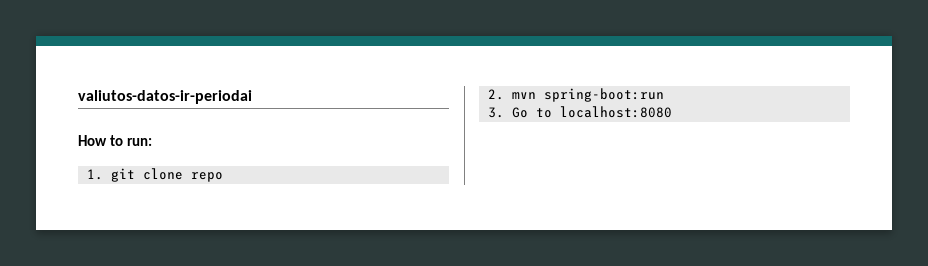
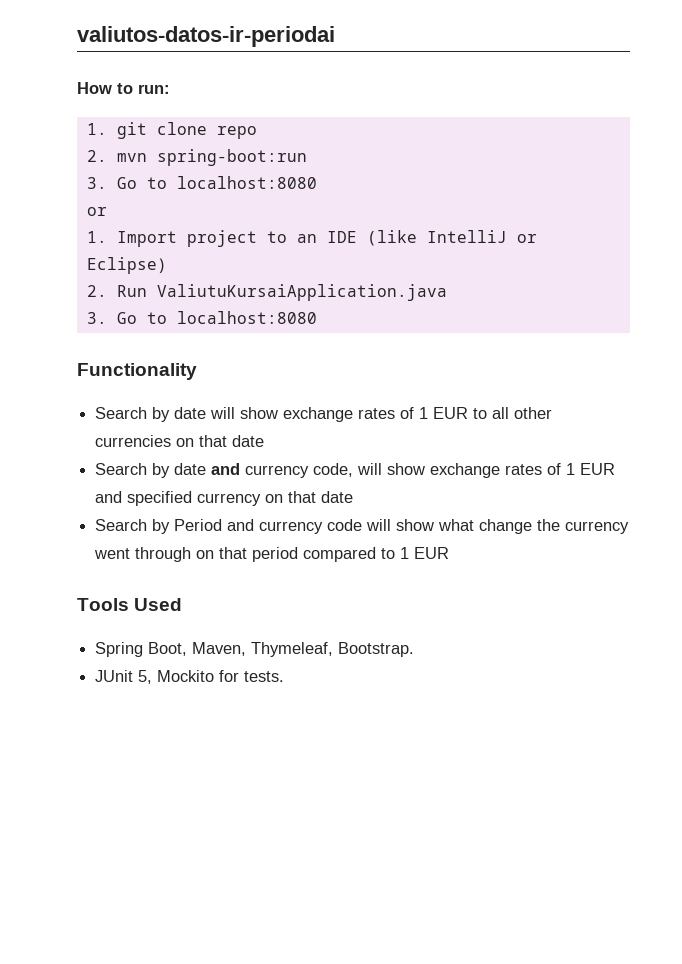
  2. mvn spring-boot:run
  3. Go to localhost:8080
+ or
+ 1. Import project to an IDE (like IntelliJ or Eclipse)
+ 2. Run ValiutuKursaiApplication.java
+ 3. Go to localhost:8080
+ Functionality
+ Search by date will show exchange rates of 1 EUR to all other currencies on that date
+ Search by date and currency code, will show exchange rates of 1 EUR and specified currency on that date
+ Search by Period and currency code will show what change the currency went through on that period compared to 1 EUR
+ Tools Used
+ Spring Boot, Maven, Thymeleaf, Bootstrap.
+ JUnit 5, Mockito for tests.

